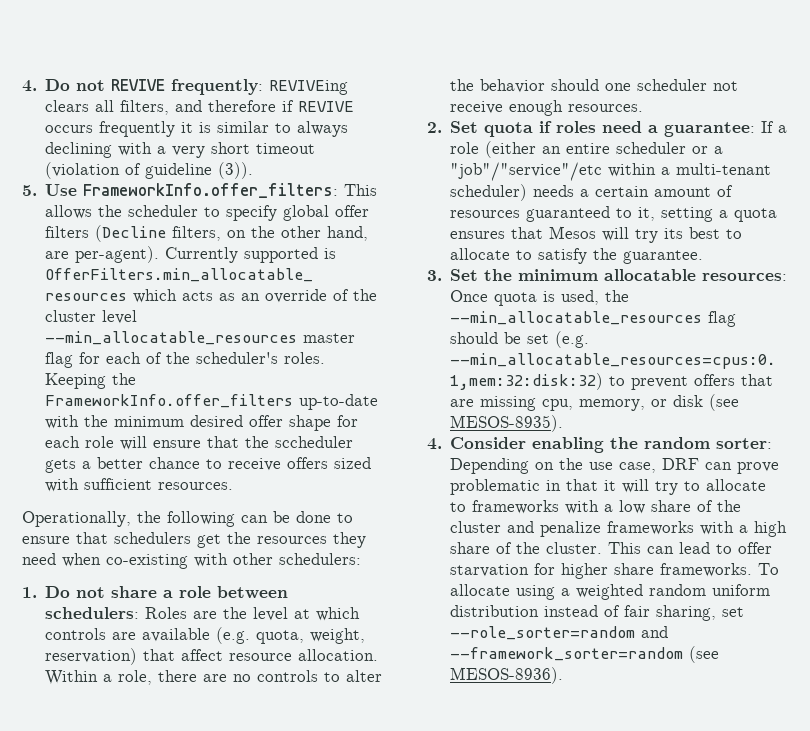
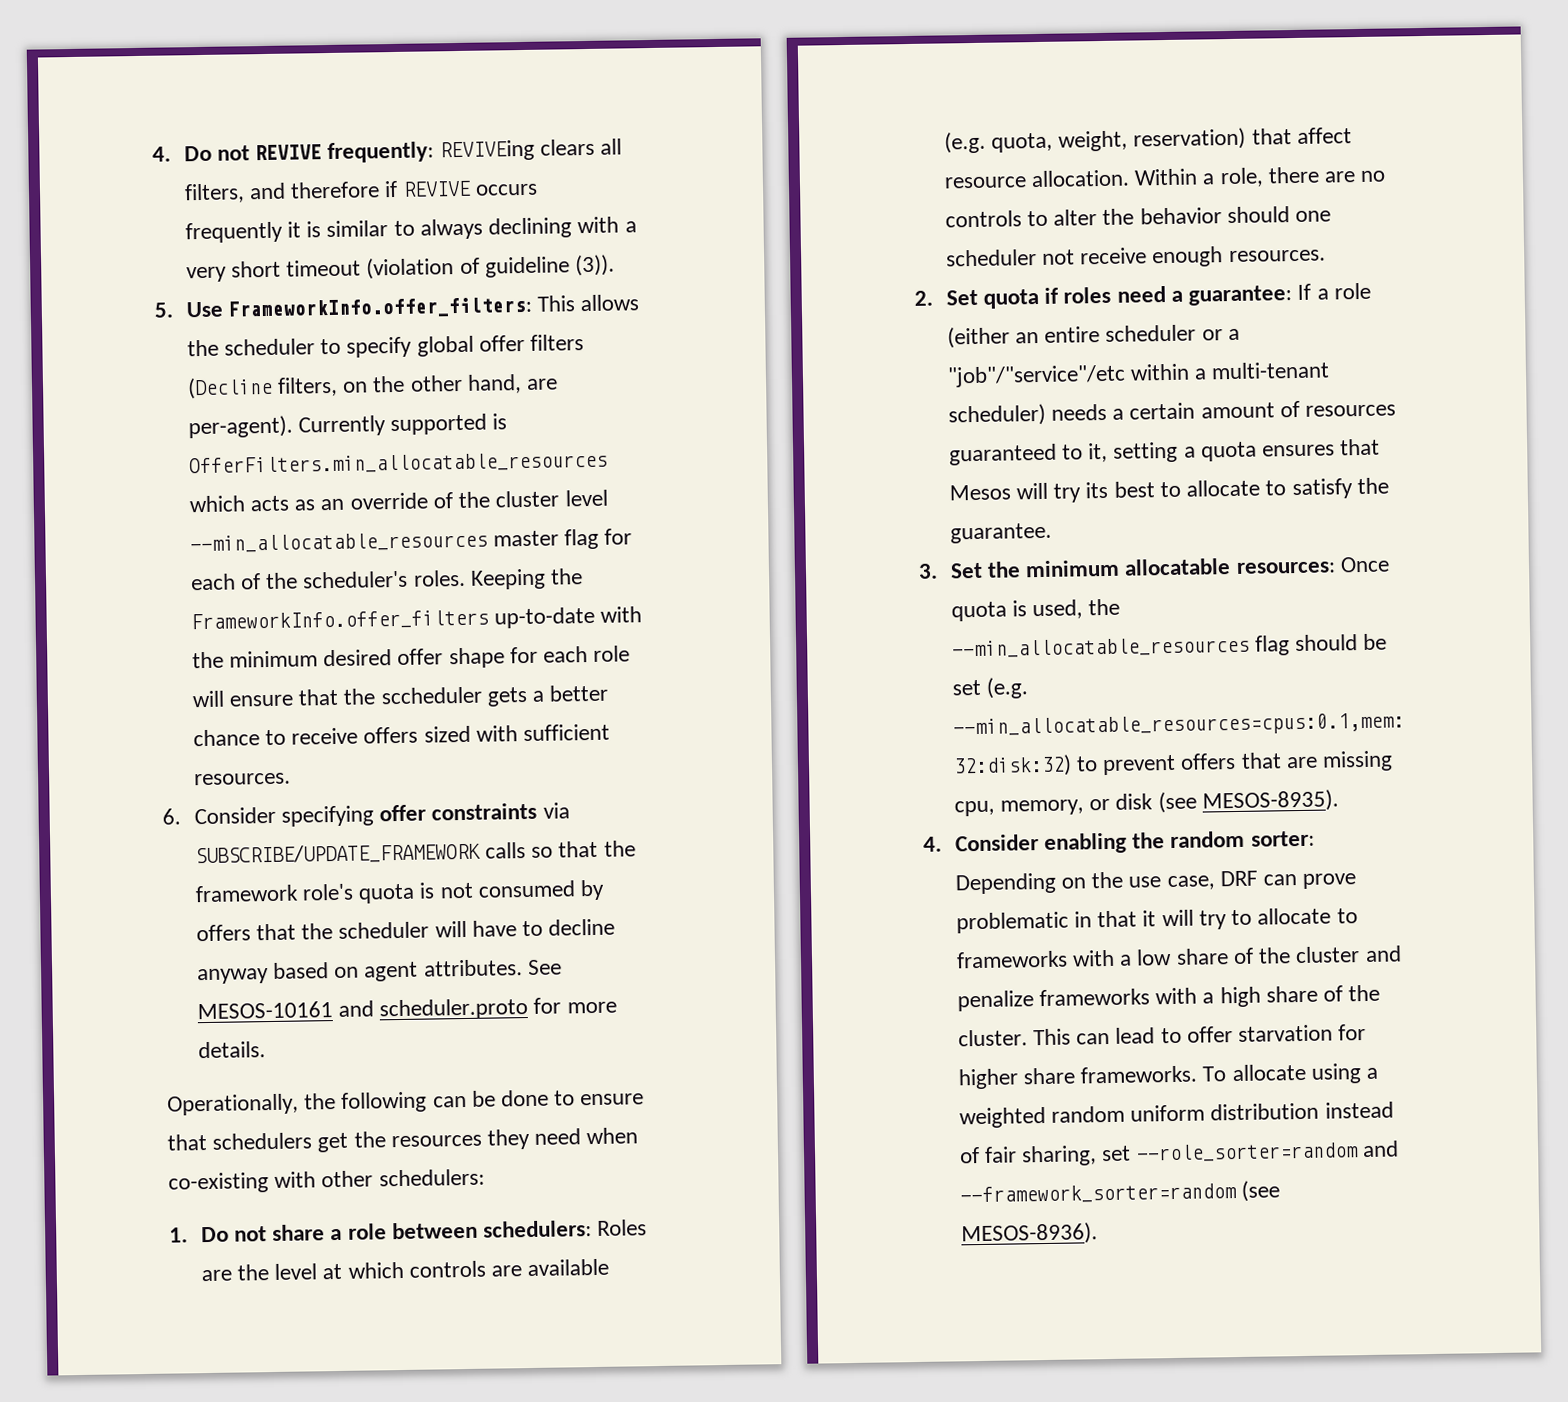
+ 6. Consider specifying offer constraints via SUBSCRIBE/UPDATE_FRAMEWORK calls so that the framework role's quota is not consumed by offers that the scheduler will have to decline anyway based on agent attributes. See MESOS-10161 and scheduler.proto for more details.

